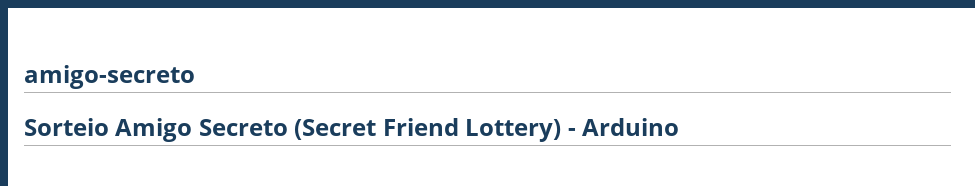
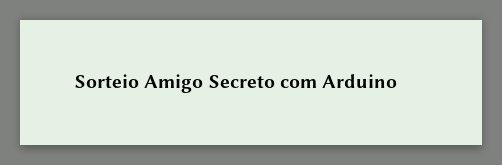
- amigo-secreto
- Sorteio Amigo Secreto (Secret Friend Lottery) - Arduino
+ Sorteio Amigo Secreto com Arduino

